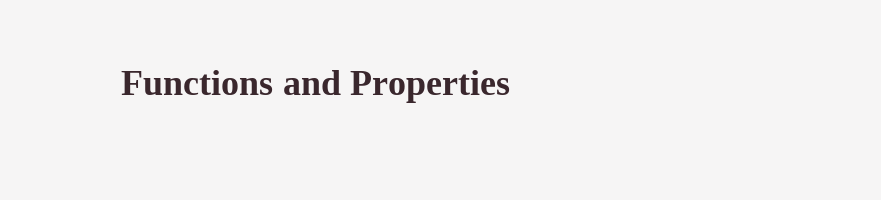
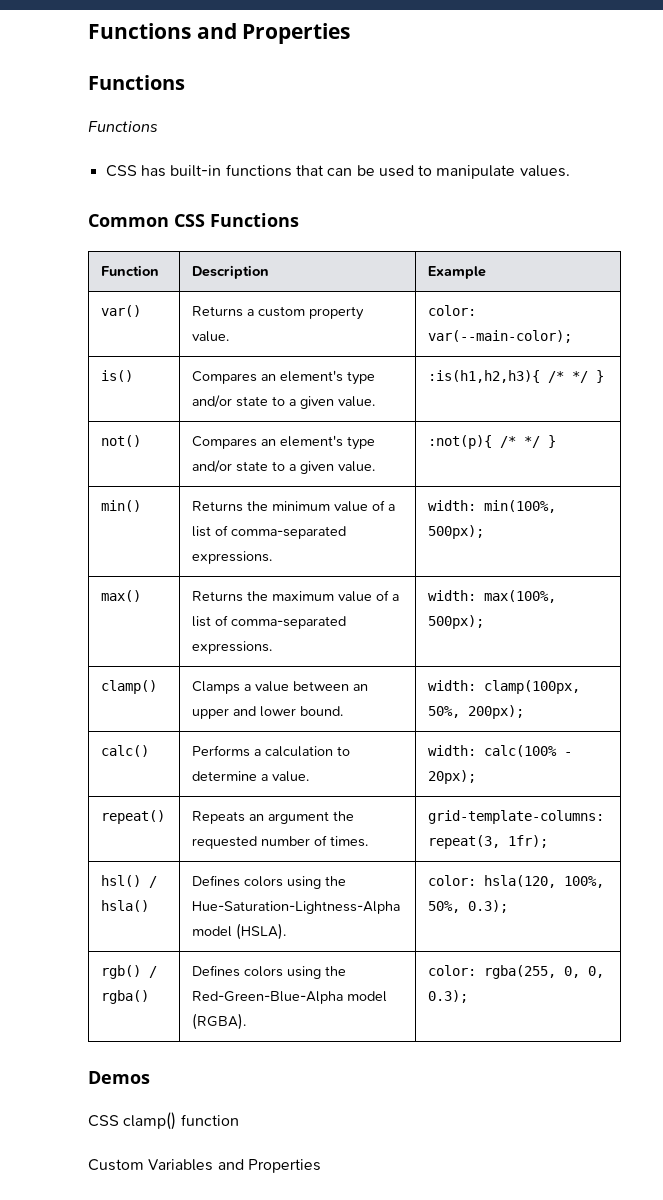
  Functions and Properties
+ Functions
+ Functions
+ CSS has built-in functions that can be used to manipulate values.
+ Common CSS Functions
+ Function | Description | Example
+ var() | Returns a custom property value. | color: var(--main-color);
+ is() | Compares an element's type and/or state to a given value. | :is(h1,h2,h3){ /* */ }
+ not() | Compares an element's type and/or state to a given value. | :not(p){ /* */ }
+ min() | Returns the minimum value of a list of comma-separated expressions. | width: min(100%, 500px);
+ max() | Returns the maximum value of a list of comma-separated expressions. | width: max(100%, 500px);
+ clamp() | Clamps a value between an upper and lower bound. | width: clamp(100px, 50%, 200px);
+ calc() | Performs a calculation to determine a value. | width: calc(100% - 20px);
+ repeat() | Repeats an argument the requested number of times. | grid-template-columns: repeat(3, 1fr);
+ hsl() / hsla() | Defines colors using the Hue-Saturation-Lightness-Alpha model (HSLA). | color: hsla(120, 100%, 50%, 0.3);
+ rgb() / rgba() | Defines colors using the Red-Green-Blue-Alpha model (RGBA). | color: rgba(255, 0, 0, 0.3);
+ Demos
+ CSS clamp() function
+ Custom Variables and Properties

